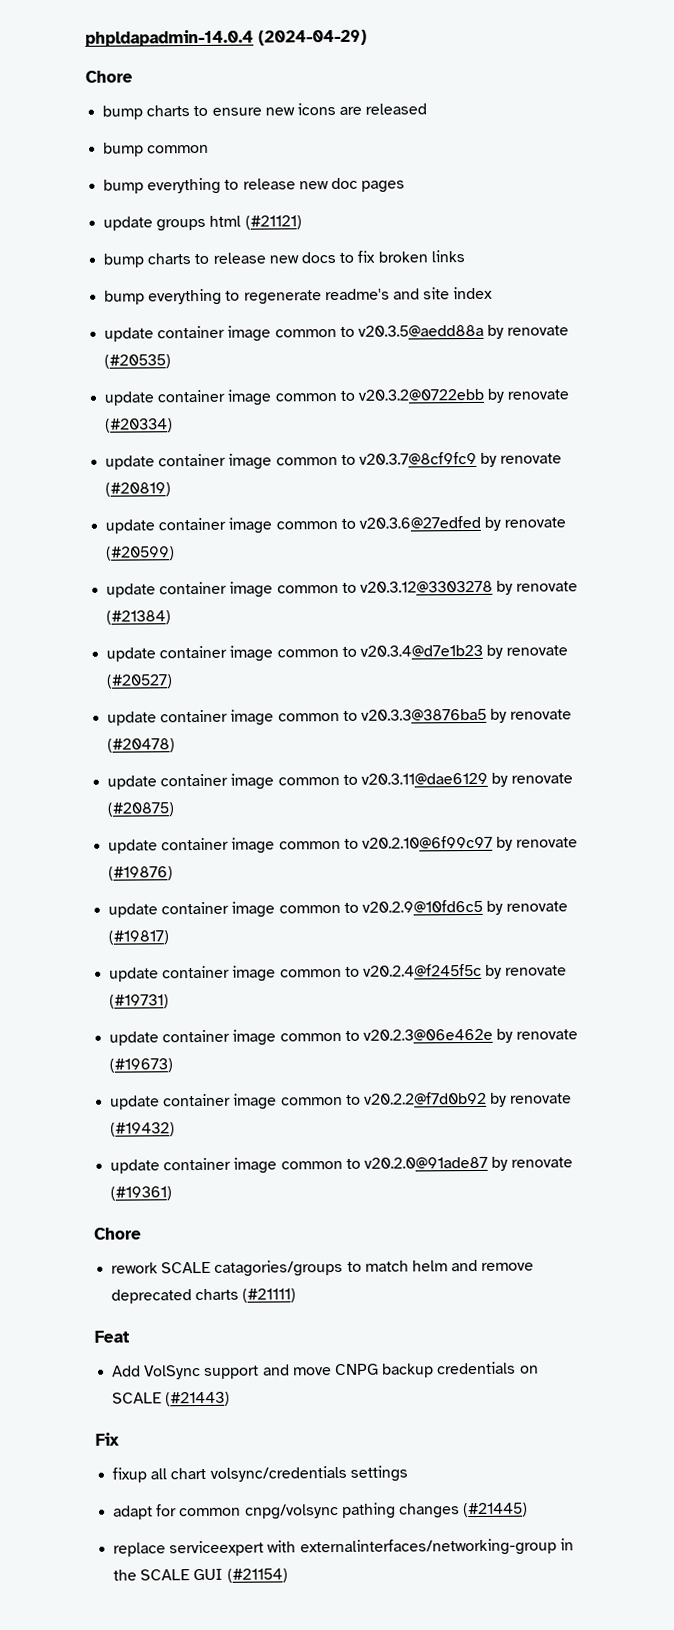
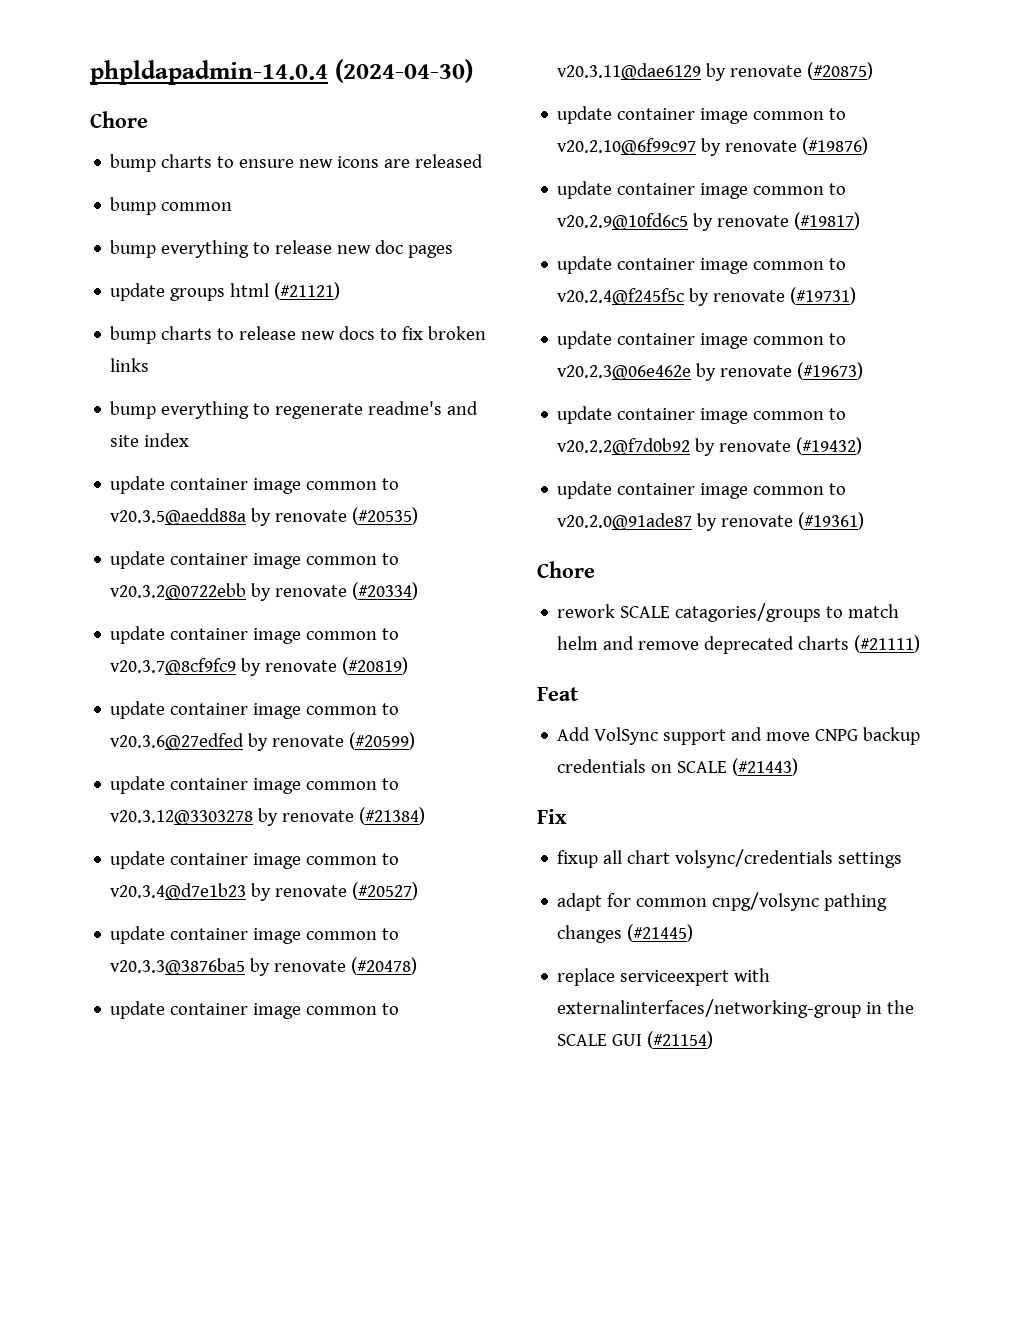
- phpldapadmin-14.0.4 (2024-04-29)
+ phpldapadmin-14.0.4 (2024-04-30)

